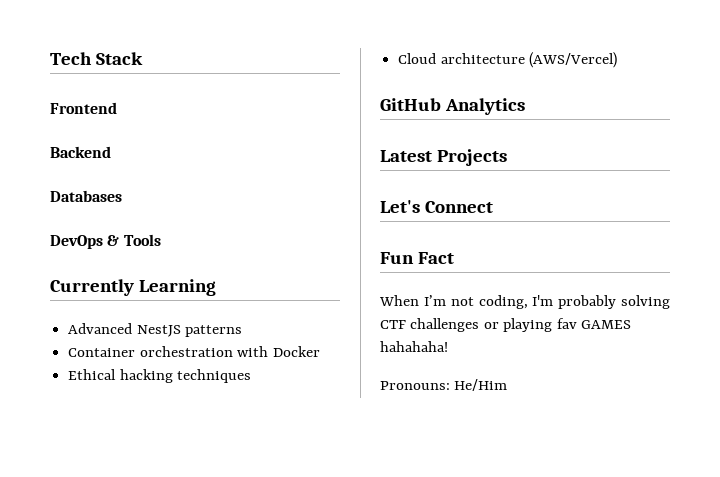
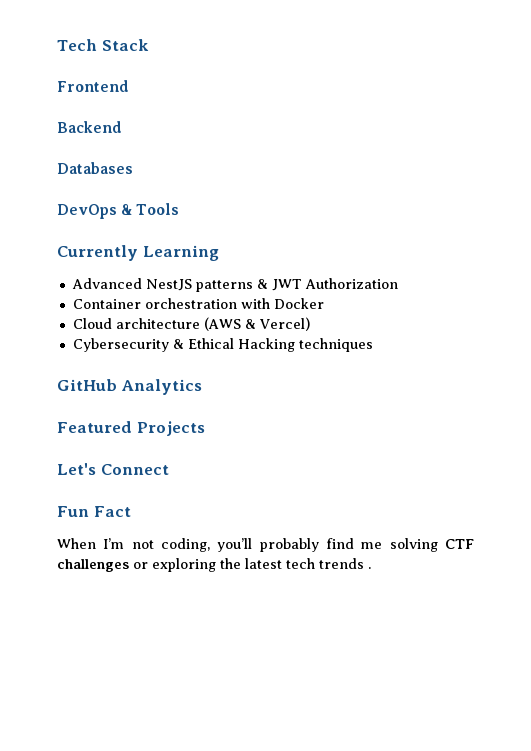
- Advanced NestJS patterns
+ Advanced NestJS patterns & JWT Authorization
- Ethical hacking techniques
- Cloud architecture (AWS/Vercel)
+ Cloud architecture (AWS & Vercel)
+ Cybersecurity & Ethical Hacking techniques
- Latest Projects
+ Featured Projects
- When I’m not coding, I'm probably solving CTF challenges or playing fav GAMES hahahaha!
- Pronouns: He/Him
+ When I’m not coding, you’ll probably find me solving CTF challenges or exploring the latest tech trends .

